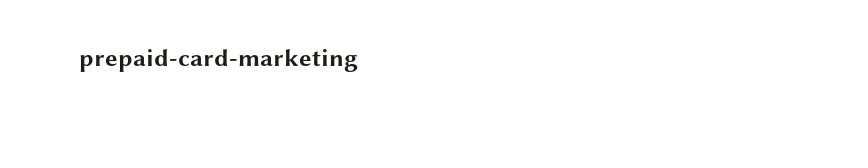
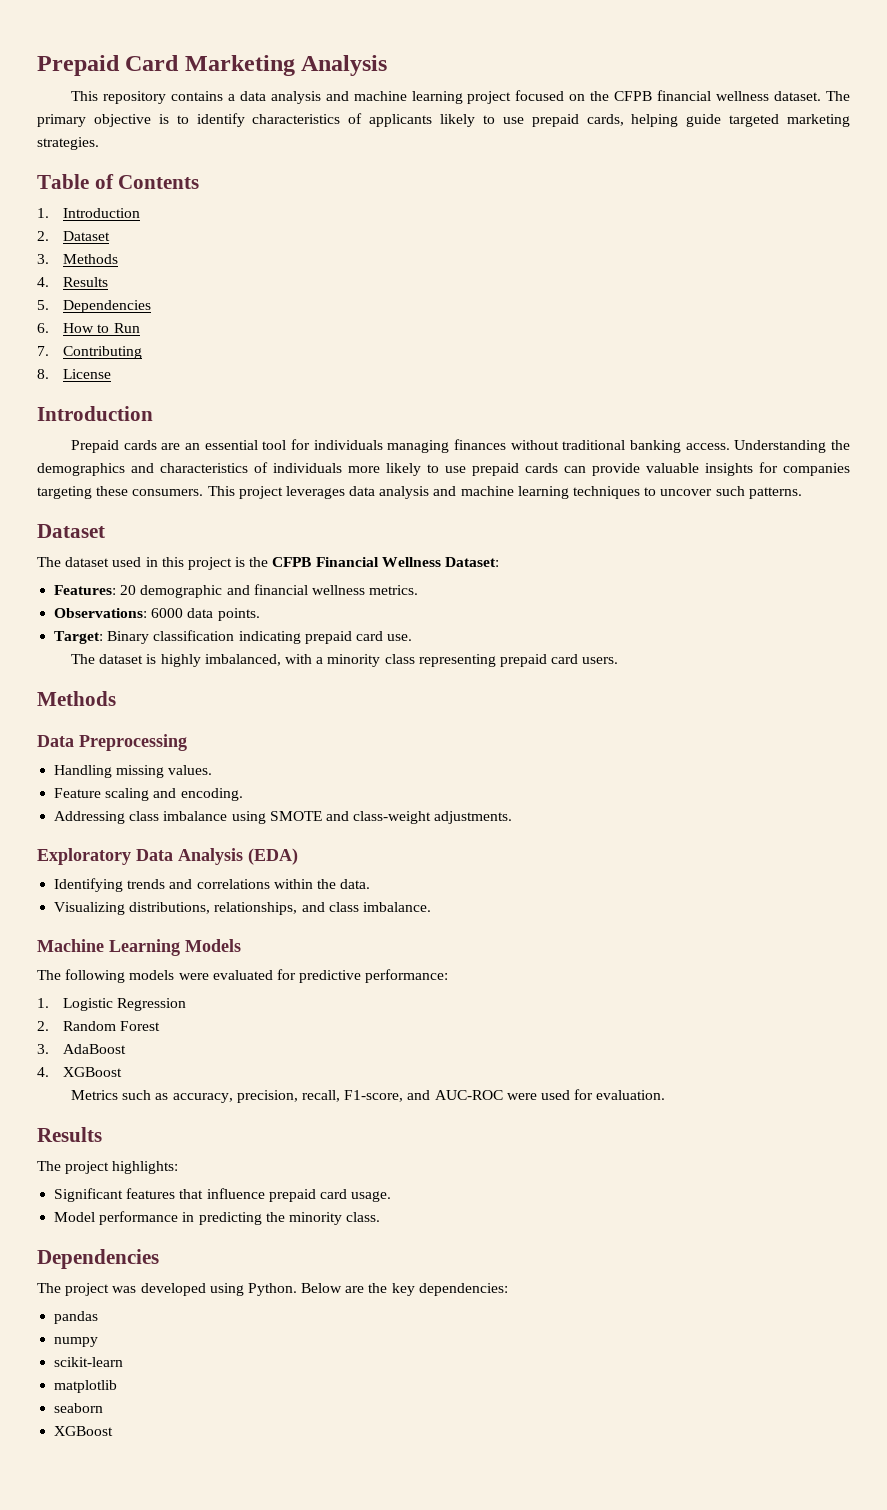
- prepaid-card-marketing
+ Prepaid Card Marketing Analysis
+ This repository contains a data analysis and machine learning project focused on the CFPB financial wellness dataset. The primary objective is to identify characteristics of applicants likely to use prepaid cards, helping guide targeted marketing strategies.
+ Table of Contents
+ 1. Introduction
+ 2. Dataset
+ 3. Methods
+ 4. Results
+ 5. Dependencies
+ 6. How to Run
+ 7. Contributing
+ 8. License
+ Introduction
+ Prepaid cards are an essential tool for individuals managing finances without traditional banking access. Understanding the demographics and characteristics of individuals more likely to use prepaid cards can provide valuable insights for companies targeting these consumers. This project leverages data analysis and machine learning techniques to uncover such patterns.
+ Dataset
+ The dataset used in this project is the CFPB Financial Wellness Dataset:
+ Features: 20 demographic and financial wellness metrics.
+ Observations: 6000 data points.
+ Target: Binary classification indicating prepaid card use.
+ The dataset is highly imbalanced, with a minority class representing prepaid card users.
+ Methods
+ Data Preprocessing
+ Handling missing values.
+ Feature scaling and encoding.
+ Addressing class imbalance using SMOTE and class-weight adjustments.
+ Exploratory Data Analysis (EDA)
+ Identifying trends and correlations within the data.
+ Visualizing distributions, relationships, and class imbalance.
+ Machine Learning Models
+ The following models were evaluated for predictive performance:
+ 1. Logistic Regression
+ 2. Random Forest
+ 3. AdaBoost
+ 4. XGBoost
+ Metrics such as accuracy, precision, recall, F1-score, and AUC-ROC were used for evaluation.
+ Results
+ The project highlights:
+ Significant features that influence prepaid card usage.
+ Model performance in predicting the minority class.
+ Dependencies
+ The project was developed using Python. Below are the key dependencies:
+ pandas
+ numpy
+ scikit-learn
+ matplotlib
+ seaborn
+ XGBoost

